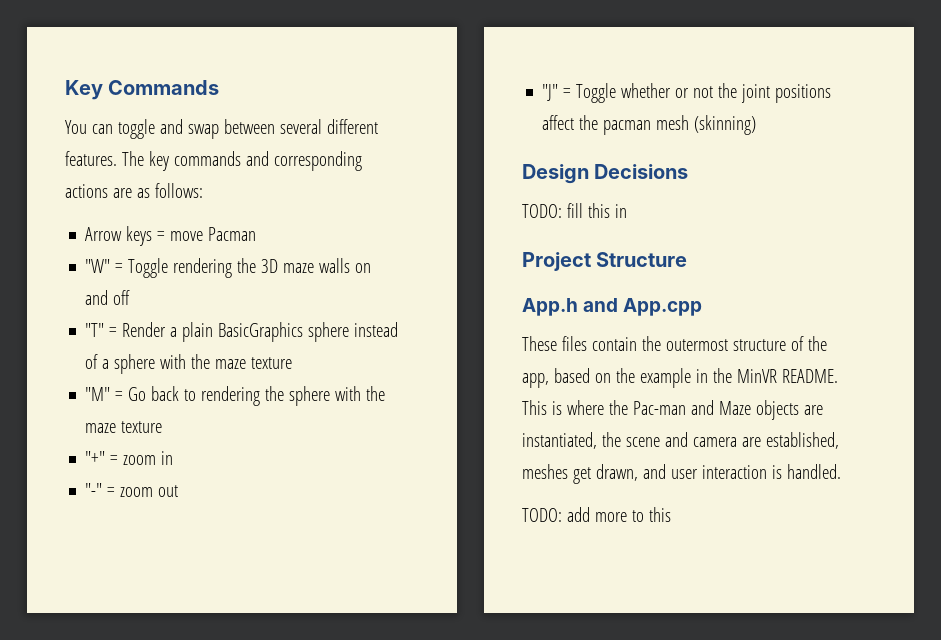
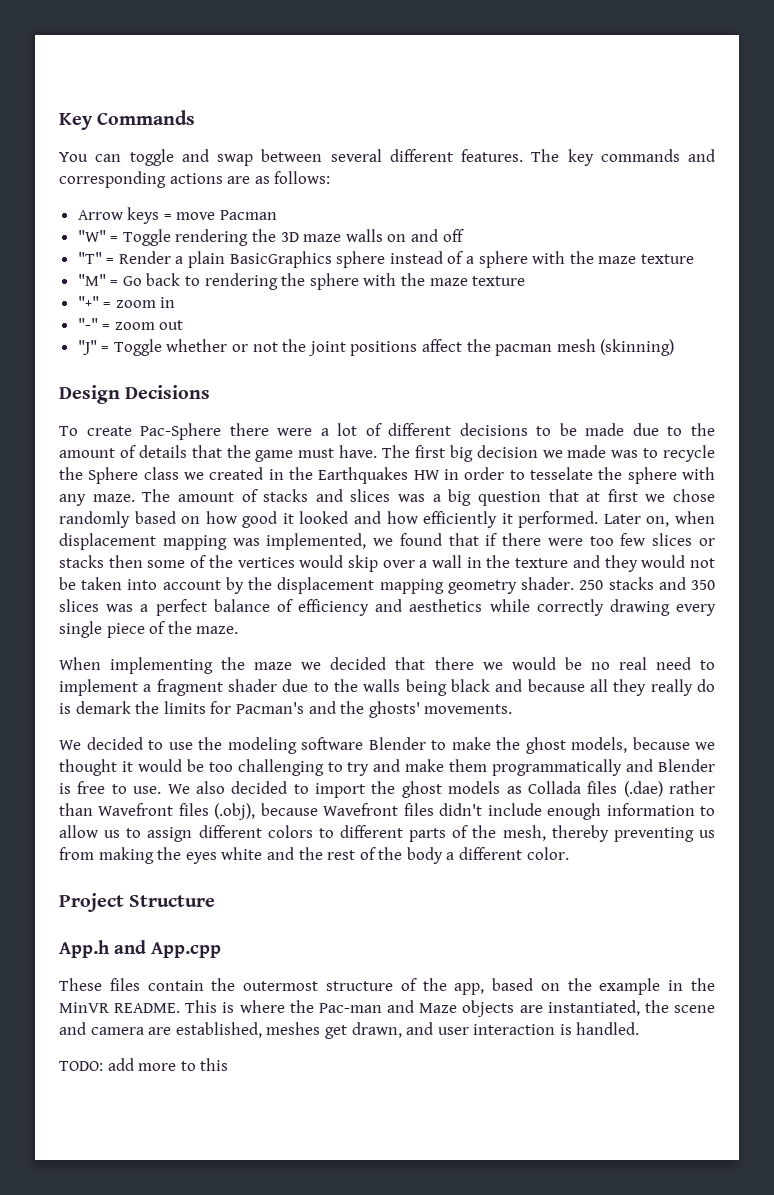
- TODO: fill this in
+ To create Pac-Sphere there were a lot of different decisions to be made due to the amount of details that the game must have. The first big decision we made was to recycle the Sphere class we created in the Earthquakes HW in order to tesselate the sphere with any maze. The amount of stacks and slices was a big question that at first we chose randomly based on how good it looked and how efficiently it performed. Later on, when displacement mapping was implemented, we found that if there were too few slices or stacks then some of the vertices would skip over a wall in the texture and they would not be taken into account by the displacement mapping geometry shader. 250 stacks and 350 slices was a perfect balance of efficiency and aesthetics while correctly drawing every single piece of the maze.
+ When implementing the maze we decided that there we would be no real need to implement a fragment shader due to the walls being black and because all they really do is demark the limits for Pacman's and the ghosts' movements.
+ We decided to use the modeling software Blender to make the ghost models, because we thought it would be too challenging to try and make them programmatically and Blender is free to use. We also decided to import the ghost models as Collada files (.dae) rather than Wavefront files (.obj), because Wavefront files didn't include enough information to allow us to assign different colors to different parts of the mesh, thereby preventing us from making the eyes white and the rest of the body a different color.

